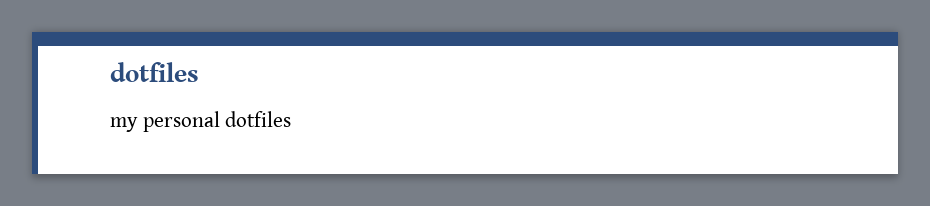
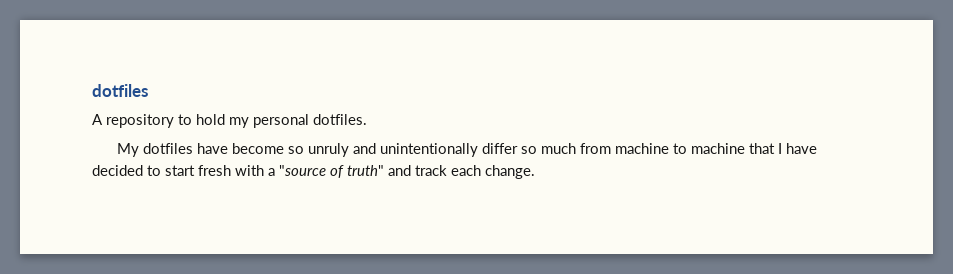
- my personal dotfiles
+ A repository to hold my personal dotfiles.
+ My dotfiles have become so unruly and unintentionally differ so much from machine to machine that I have decided to start fresh with a "source of truth" and track each change.

